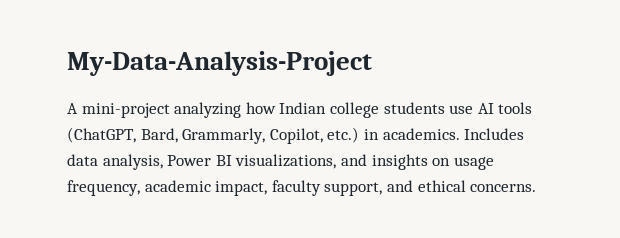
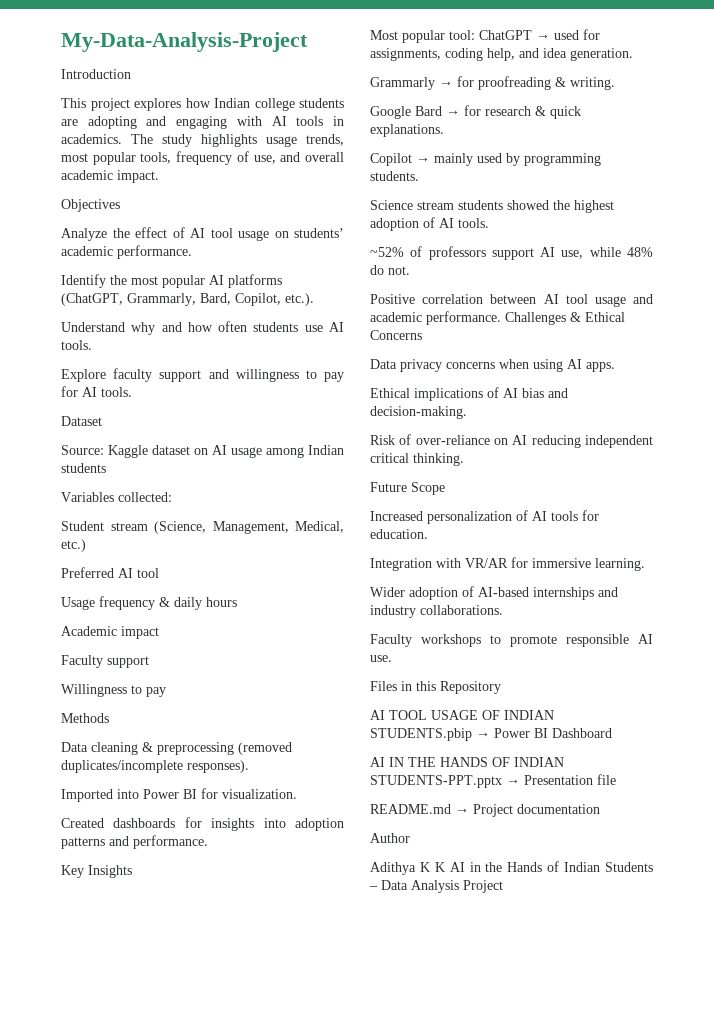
- A mini-project analyzing how Indian college students use AI tools (ChatGPT, Bard, Grammarly, Copilot, etc.) in academics. Includes data analysis, Power BI visualizations, and insights on usage frequency, academic impact, faculty support, and ethical concerns.
+ Introduction
+ This project explores how Indian college students are adopting and engaging with AI tools in academics. The study highlights usage trends, most popular tools, frequency of use, and overall academic impact.
+ Objectives
+ Analyze the effect of AI tool usage on students’ academic performance.
+ Identify the most popular AI platforms (ChatGPT, Grammarly, Bard, Copilot, etc.).
+ Understand why and how often students use AI tools.
+ Explore faculty support and willingness to pay for AI tools.
+ Dataset
+ Source: Kaggle dataset on AI usage among Indian students
+ Variables collected:
+ Student stream (Science, Management, Medical, etc.)
+ Preferred AI tool
+ Usage frequency & daily hours
+ Academic impact
+ Faculty support
+ Willingness to pay
+ Methods
+ Data cleaning & preprocessing (removed duplicates/incomplete responses).
+ Imported into Power BI for visualization.
+ Created dashboards for insights into adoption patterns and performance.
+ Key Insights
+ Most popular tool: ChatGPT → used for assignments, coding help, and idea generation.
+ Grammarly → for proofreading & writing.
+ Google Bard → for research & quick explanations.
+ Copilot → mainly used by programming students.
+ Science stream students showed the highest adoption of AI tools.
+ ~52% of professors support AI use, while 48% do not.
+ Positive correlation between AI tool usage and academic performance. Challenges & Ethical Concerns
+ Data privacy concerns when using AI apps.
+ Ethical implications of AI bias and decision-making.
+ Risk of over-reliance on AI reducing independent critical thinking.
+ Future Scope
+ Increased personalization of AI tools for education.
+ Integration with VR/AR for immersive learning.
+ Wider adoption of AI-based internships and industry collaborations.
+ Faculty workshops to promote responsible AI use.
+ Files in this Repository
+ AI TOOL USAGE OF INDIAN STUDENTS.pbip → Power BI Dashboard
+ AI IN THE HANDS OF INDIAN STUDENTS-PPT.pptx → Presentation file
+ README.md → Project documentation
+ Author
+ Adithya K K AI in the Hands of Indian Students – Data Analysis Project

